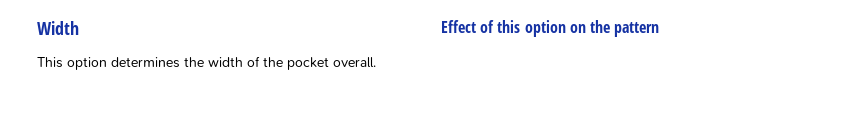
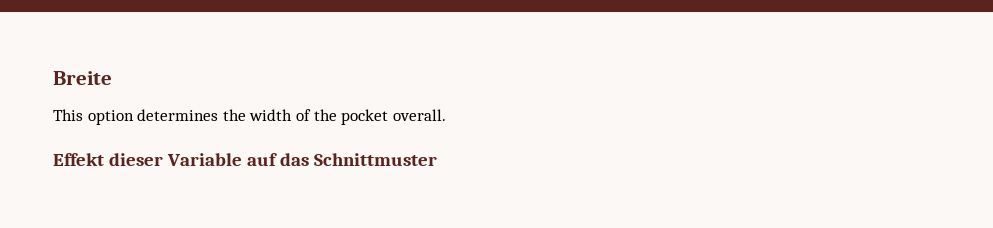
- Width
+ Breite
- Effect of this option on the pattern
+ Effekt dieser Variable auf das Schnittmuster

